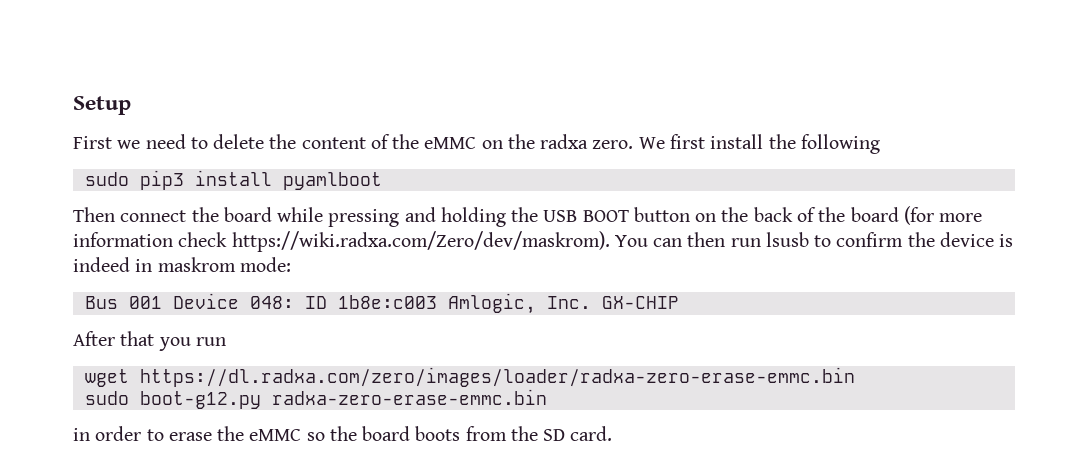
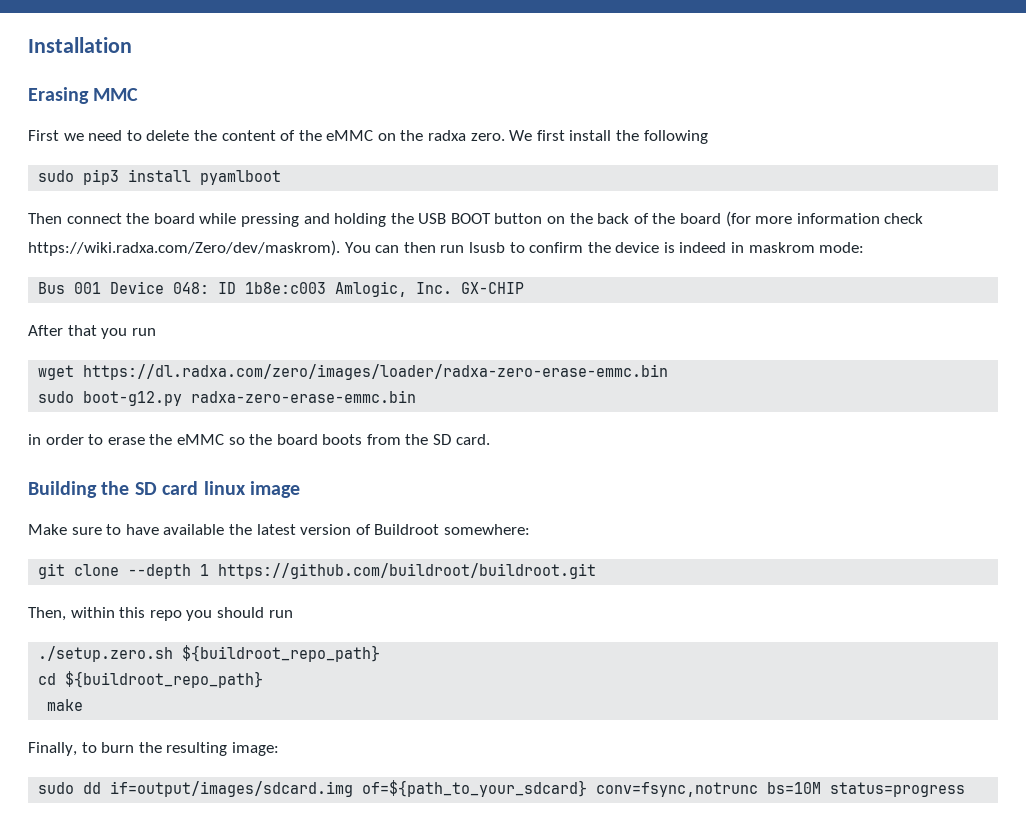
- Setup
+ Installation
+ Erasing MMC
+ Building the SD card linux image
+ Make sure to have available the latest version of Buildroot somewhere:
+ git clone --depth 1 https://github.com/buildroot/buildroot.git
+ Then, within this repo you should run
+ ./setup.zero.sh ${buildroot_repo_path}
+ cd ${buildroot_repo_path}
+ make
+ Finally, to burn the resulting image:
+ sudo dd if=output/images/sdcard.img of=${path_to_your_sdcard} conv=fsync,notrunc bs=10M status=progress

